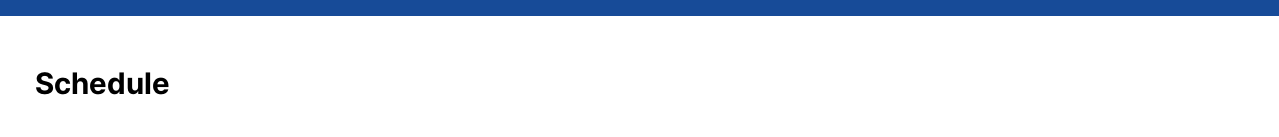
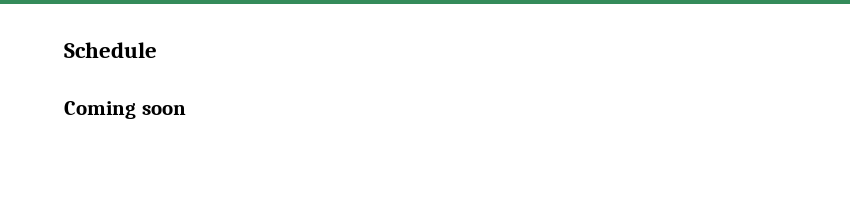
+ Coming soon

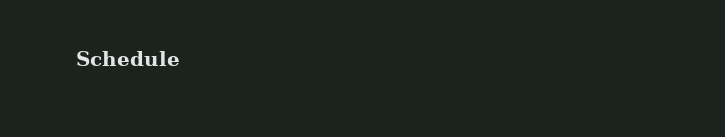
- Coming soon

